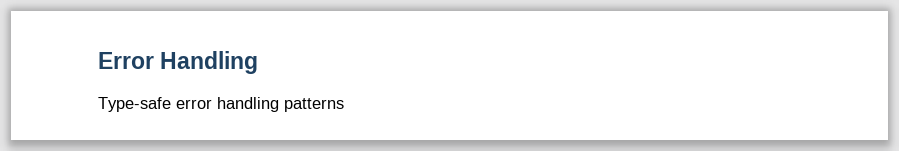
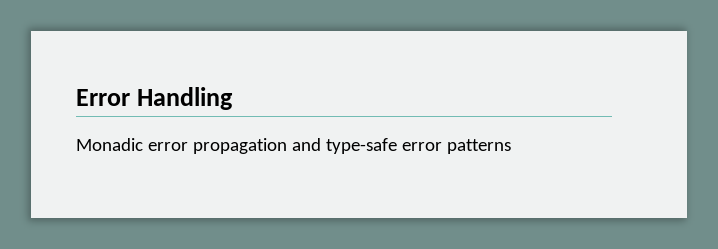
- Type-safe error handling patterns
+ Monadic error propagation and type-safe error patterns

